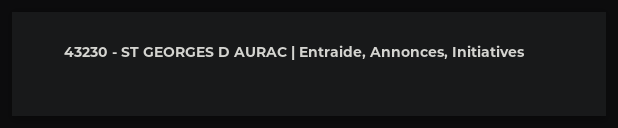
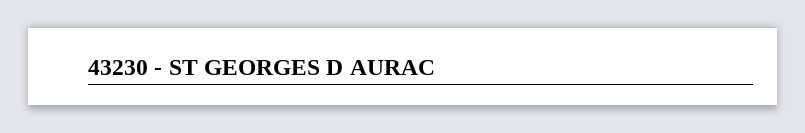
- 43230 - ST GEORGES D AURAC | Entraide, Annonces, Initiatives
+ 43230 - ST GEORGES D AURAC

